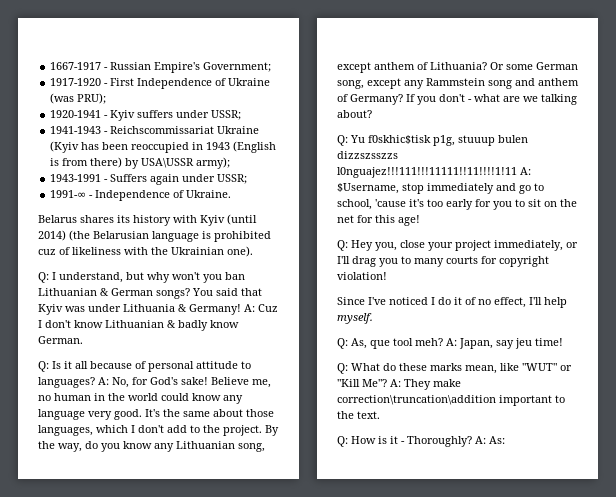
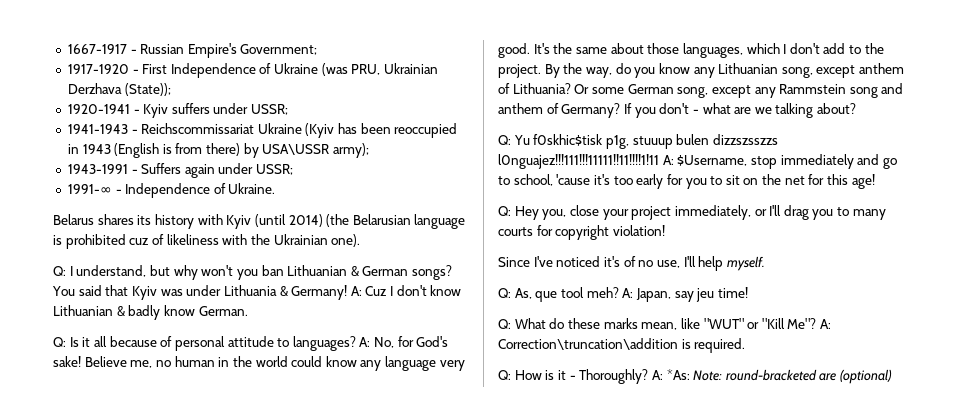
- 1917-1920 - First Independence of Ukraine (was PRU);
+ 1917-1920 - First Independence of Ukraine (was PRU, Ukrainian Derzhava (State));
- Since I've noticed I do it of no effect, I'll help myself.
+ Since I've noticed it's of no use, I'll help myself.
- A: They make correction\truncation\addition important to the text.
+ A: Correction\truncation\addition is required.
- A: As:
+ A: *As: Note: round-bracketed are (optional)

